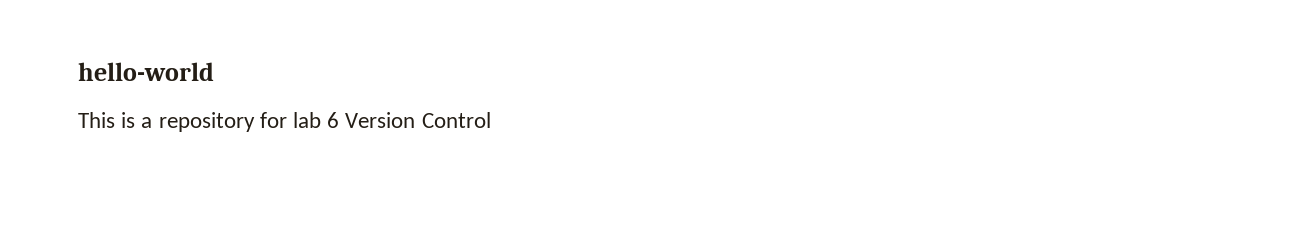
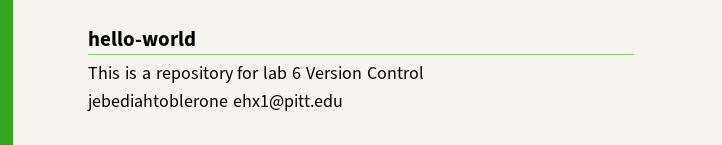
+ jebediahtoblerone ehx1@pitt.edu

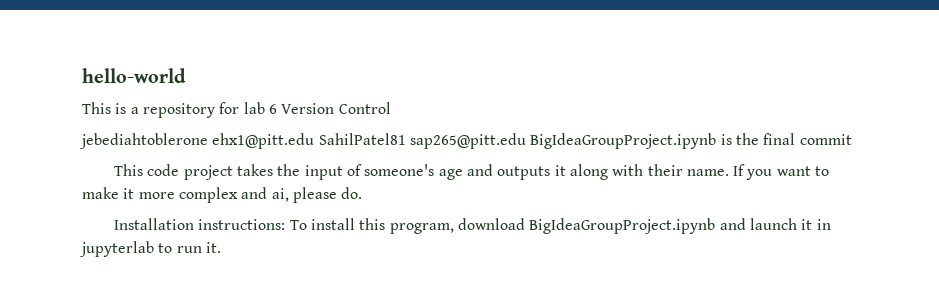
- jebediahtoblerone ehx1@pitt.edu
+ jebediahtoblerone ehx1@pitt.edu SahilPatel81 sap265@pitt.edu BigIdeaGroupProject.ipynb is the final commit
+ This code project takes the input of someone's age and outputs it along with their name. If you want to make it more complex and ai, please do.
+ Installation instructions: To install this program, download BigIdeaGroupProject.ipynb and launch it in jupyterlab to run it.

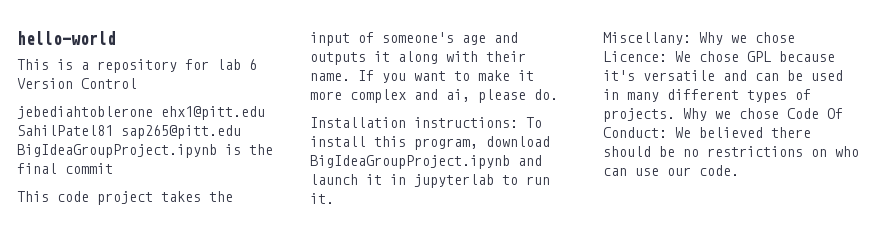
+ Miscellany: Why we chose Licence: We chose GPL because it's versatile and can be used in many different types of projects. Why we chose Code Of Conduct: We believed there should be no restrictions on who can use our code.

